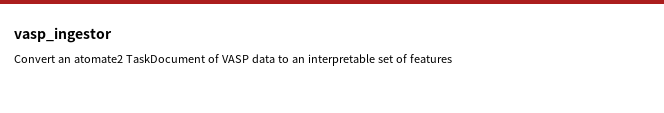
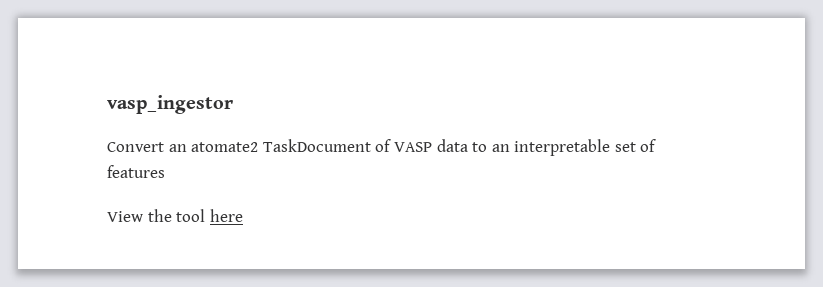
+ View the tool here

